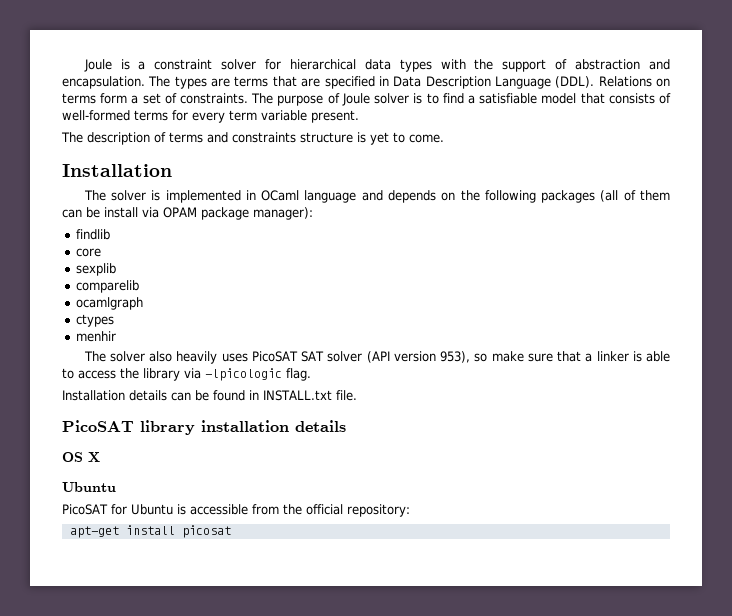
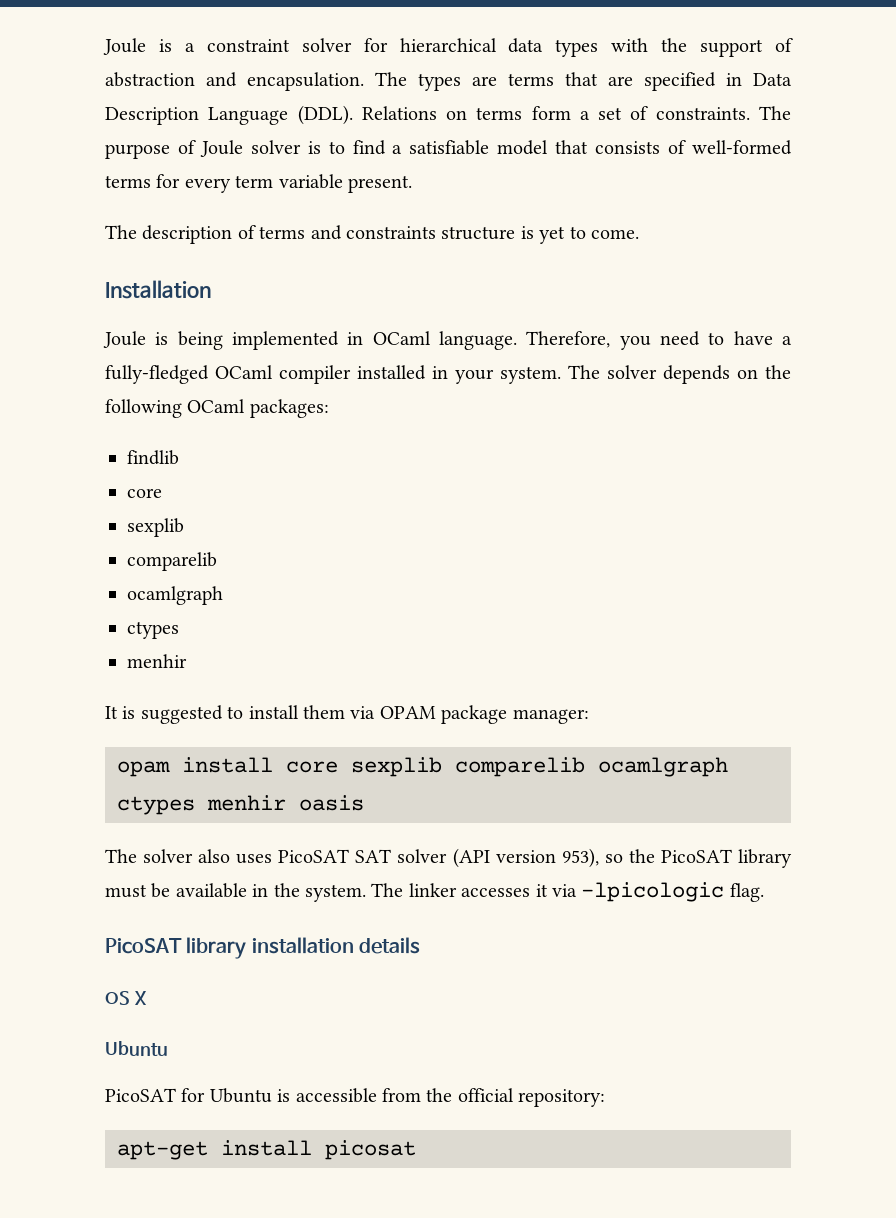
- The solver is implemented in OCaml language and depends on the following packages (all of them can be install via OPAM package manager):
+ Joule is being implemented in OCaml language. Therefore, you need to have a fully-fledged OCaml compiler installed in your system. The solver depends on the following OCaml packages:
+ It is suggested to install them via OPAM package manager:
+ opam install core sexplib comparelib ocamlgraph ctypes menhir oasis
- The solver also heavily uses PicoSAT SAT solver (API version 953), so make sure that a linker is able to access the library via -lpicologic flag.
- Installation details can be found in INSTALL.txt file.
+ The solver also uses PicoSAT SAT solver (API version 953), so the PicoSAT library must be available in the system. The linker accesses it via -lpicologic flag.

